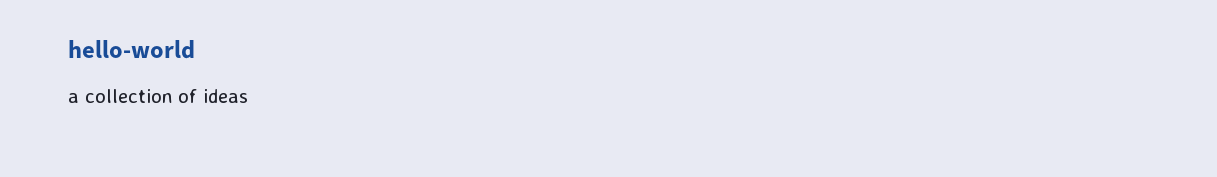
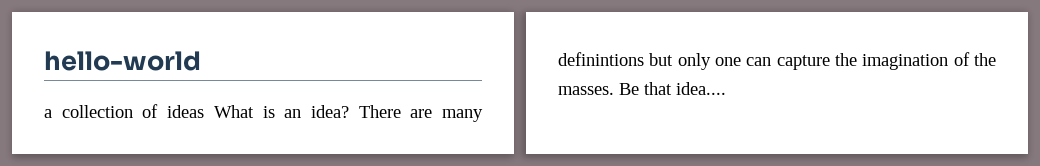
- a collection of ideas
+ a collection of ideas What is an idea? There are many definintions but only one can capture the imagination of the masses. Be that idea....

